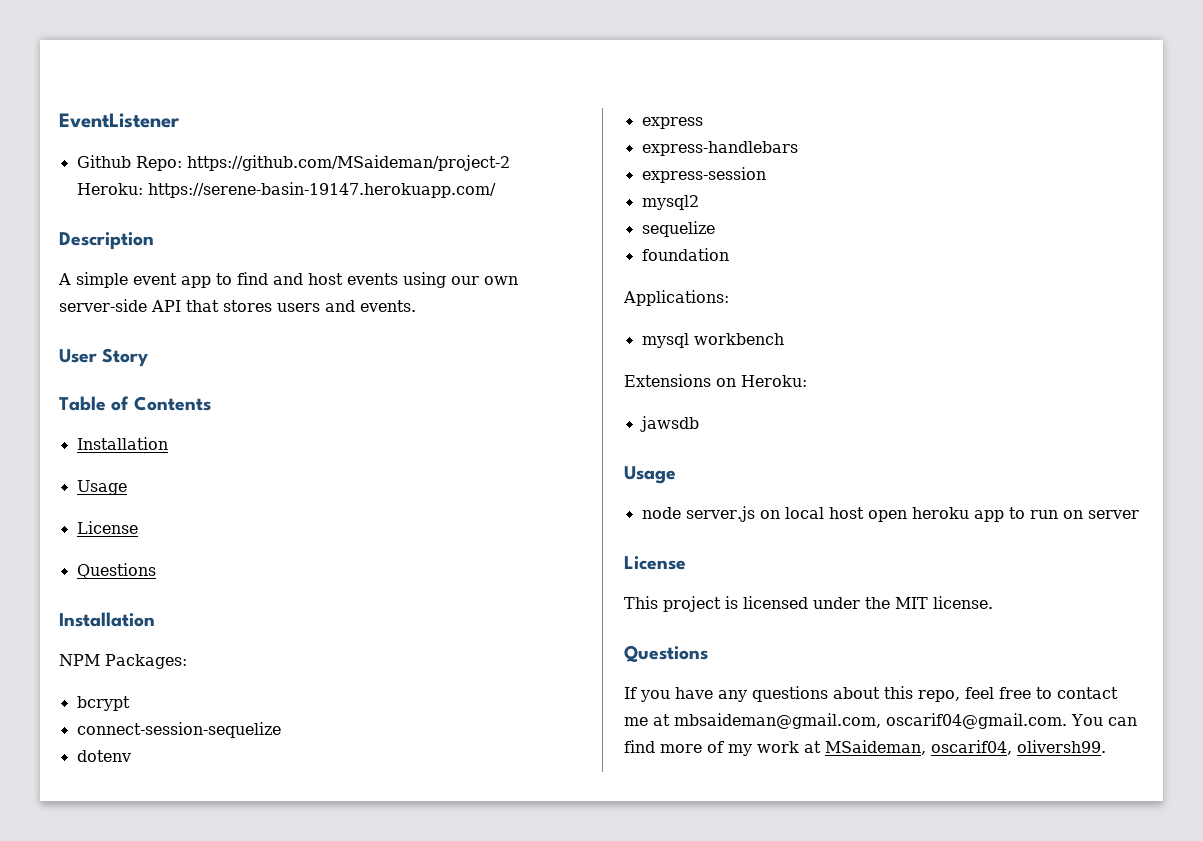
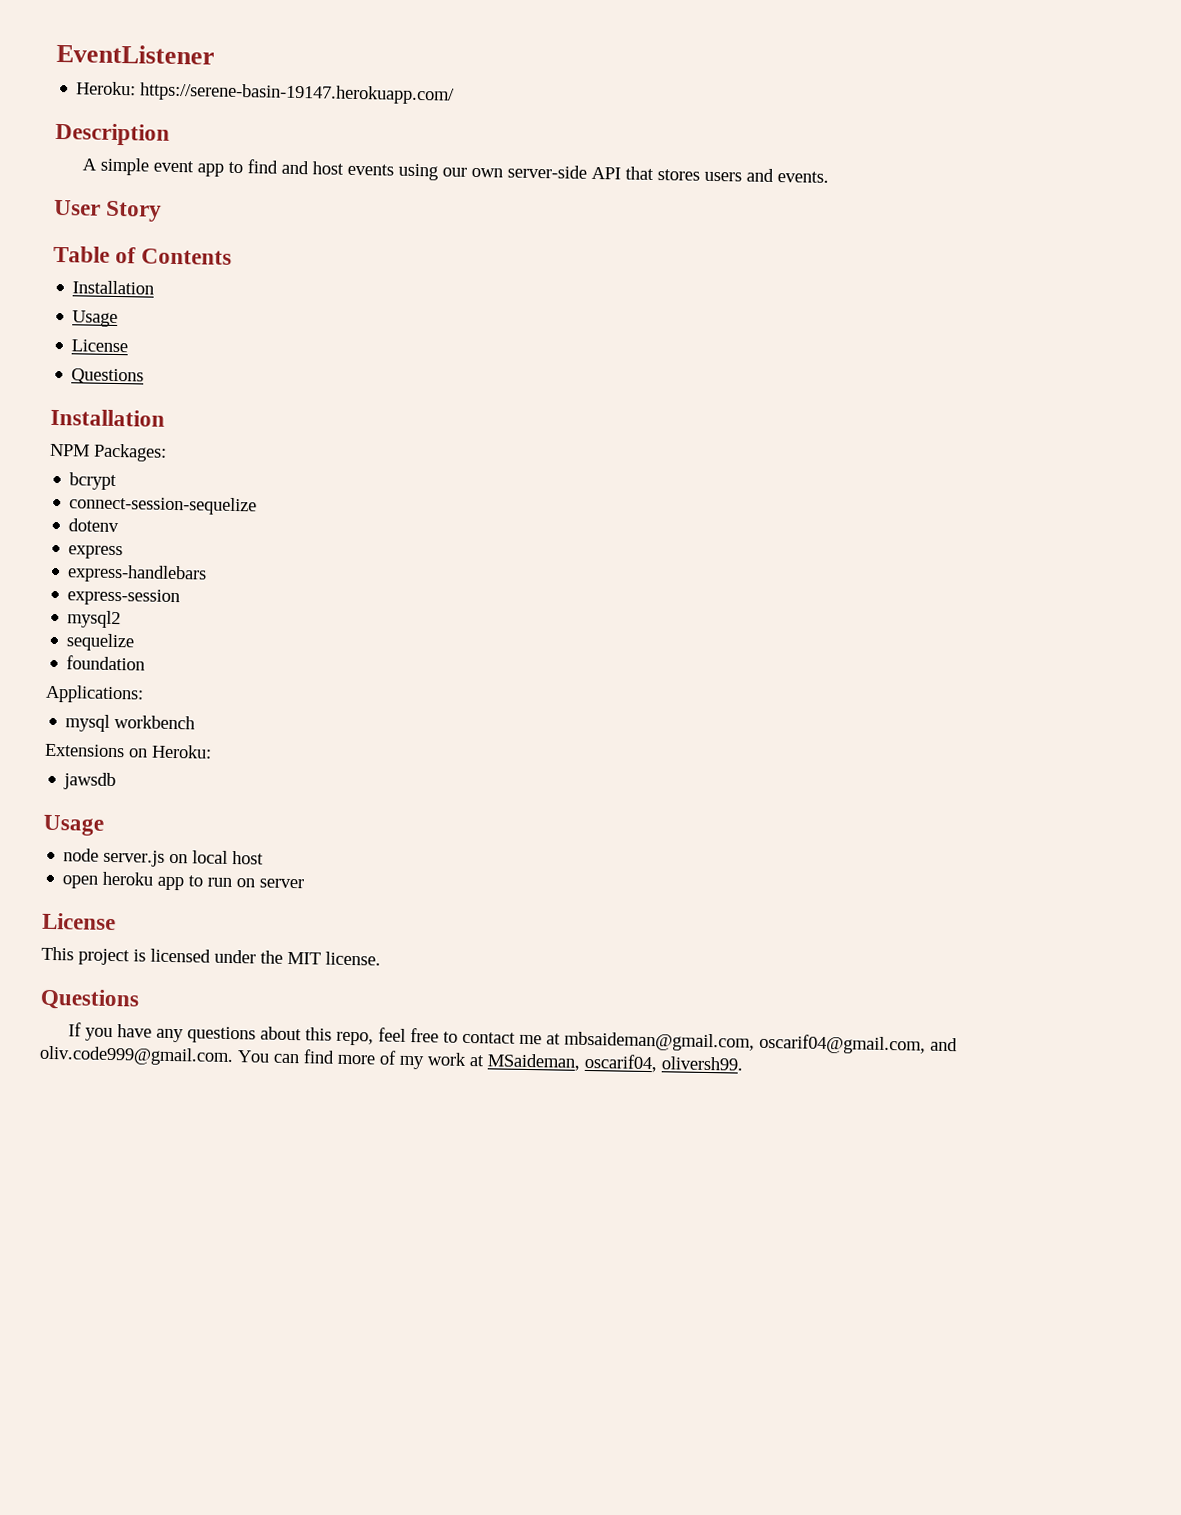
- Github Repo: https://github.com/MSaideman/project-2 Heroku: https://serene-basin-19147.herokuapp.com/
+ Heroku: https://serene-basin-19147.herokuapp.com/
- node server.js on local host open heroku app to run on server
+ node server.js on local host
+ open heroku app to run on server
- If you have any questions about this repo, feel free to contact me at mbsaideman@gmail.com, oscarif04@gmail.com. You can find more of my work at MSaideman, oscarif04, oliversh99.
+ If you have any questions about this repo, feel free to contact me at mbsaideman@gmail.com, oscarif04@gmail.com, and oliv.code999@gmail.com. You can find more of my work at MSaideman, oscarif04, oliversh99.

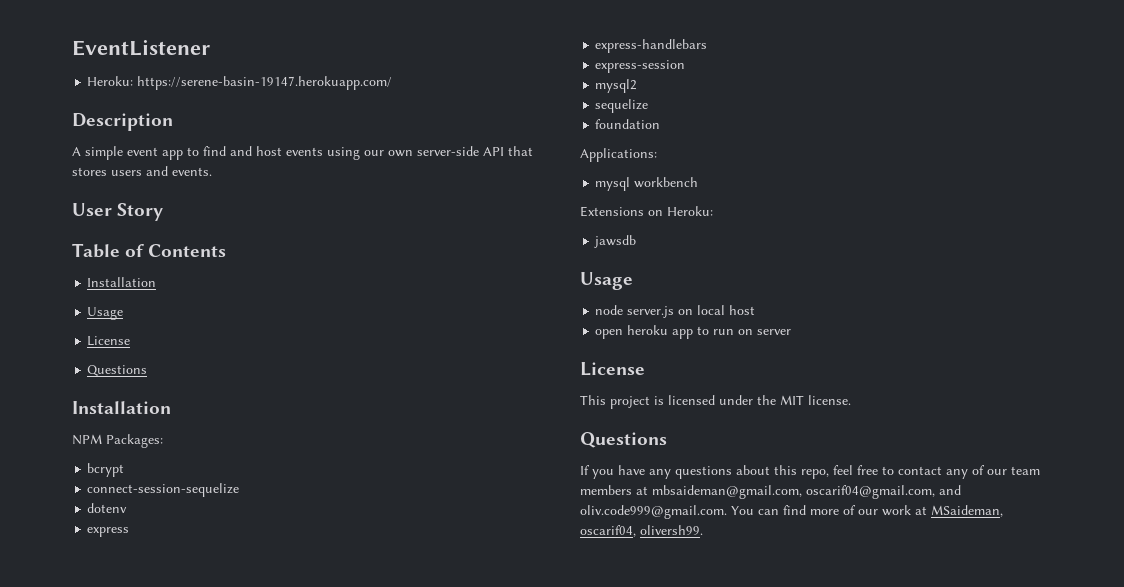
- If you have any questions about this repo, feel free to contact me at mbsaideman@gmail.com, oscarif04@gmail.com, and oliv.code999@gmail.com. You can find more of my work at MSaideman, oscarif04, oliversh99.
+ If you have any questions about this repo, feel free to contact any of our team members at mbsaideman@gmail.com, oscarif04@gmail.com, and oliv.code999@gmail.com. You can find more of our work at MSaideman, oscarif04, oliversh99.

